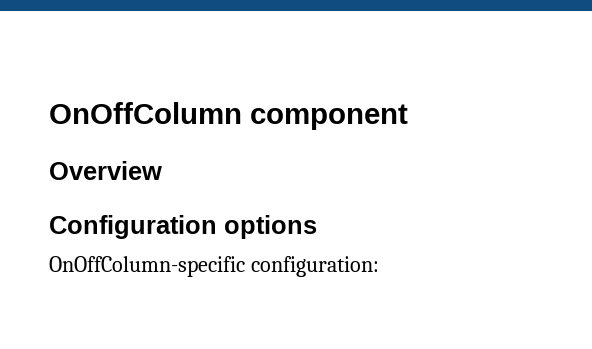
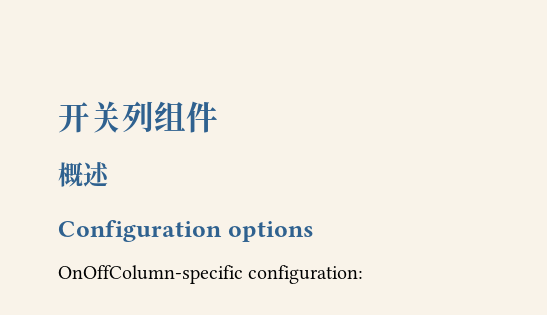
- OnOffColumn component
- Overview
+ 开关列组件
+ 概述

